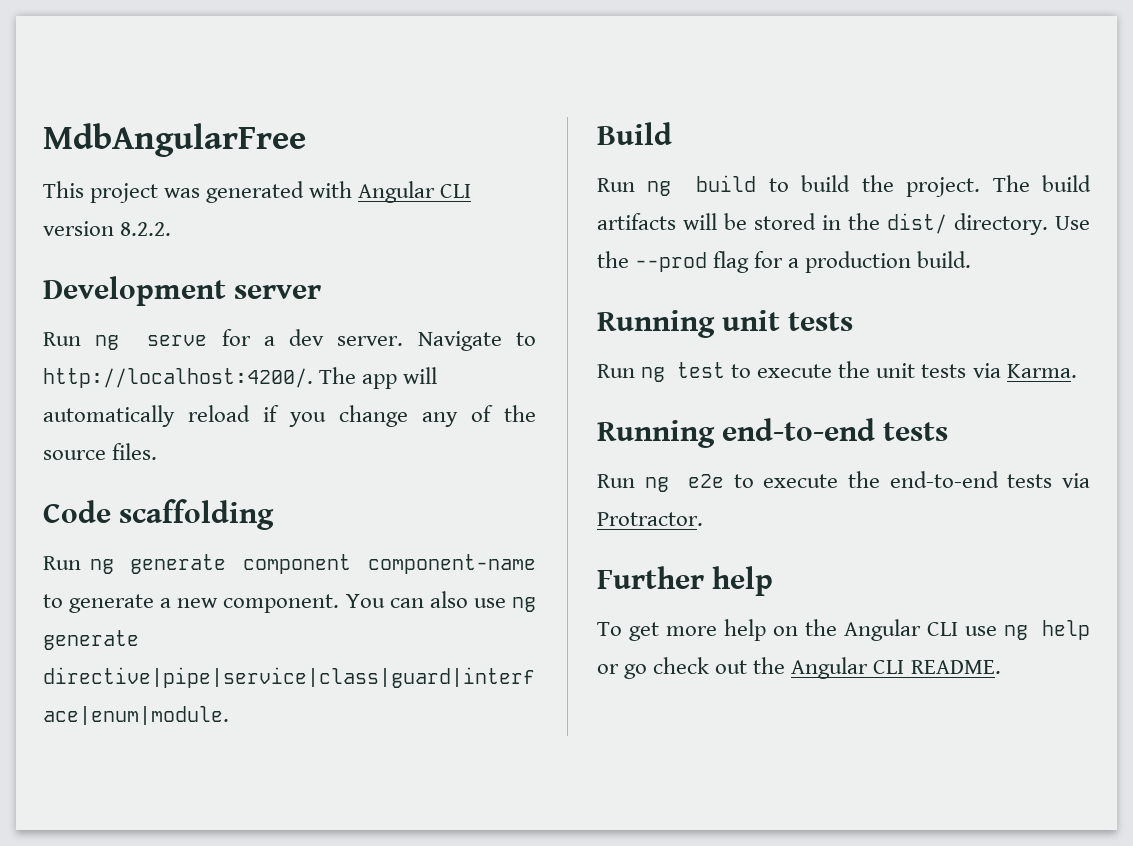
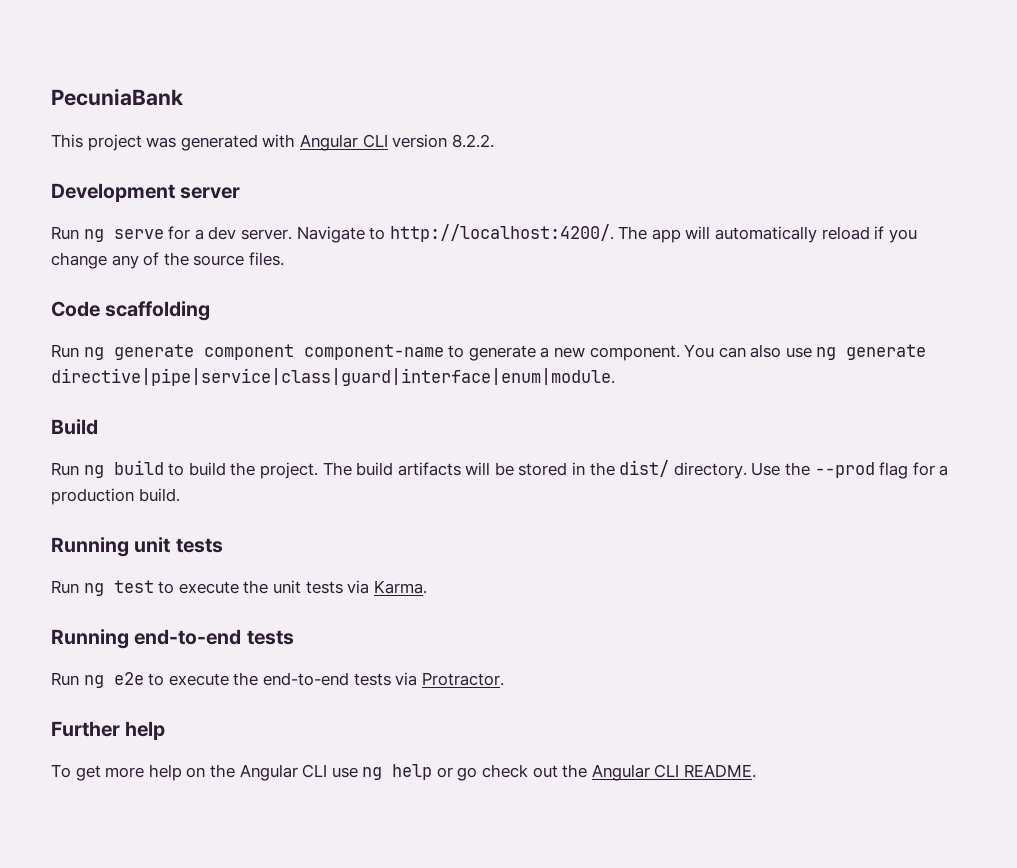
- MdbAngularFree
+ PecuniaBank

